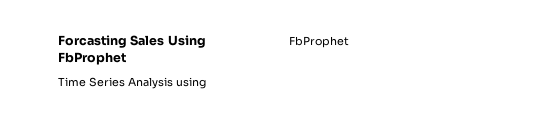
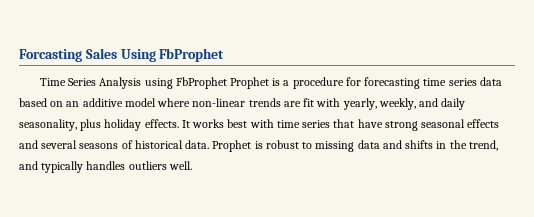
- Time Series Analysis using FbProphet
+ Time Series Analysis using FbProphet Prophet is a procedure for forecasting time series data based on an additive model where non-linear trends are fit with yearly, weekly, and daily seasonality, plus holiday effects. It works best with time series that have strong seasonal effects and several seasons of historical data. Prophet is robust to missing data and shifts in the trend, and typically handles outliers well.

